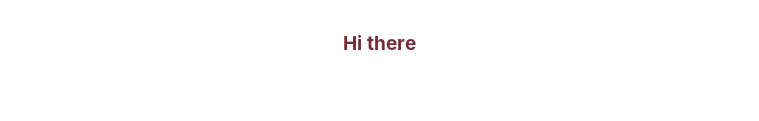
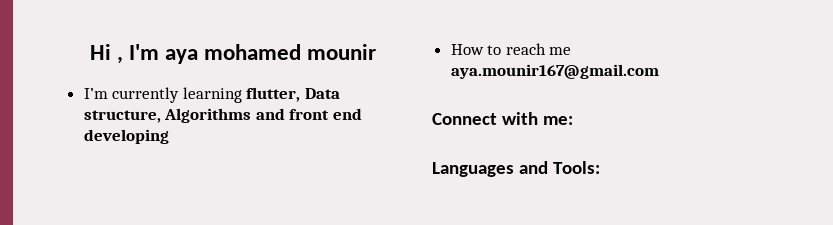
- Hi there
+ Hi , I'm aya mohamed mounir
+ I’m currently learning flutter, Data structure, Algorithms and front end developing
+ How to reach me aya.mounir167@gmail.com
+ Connect with me:
+ Languages and Tools:

